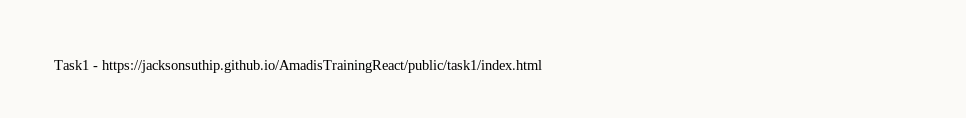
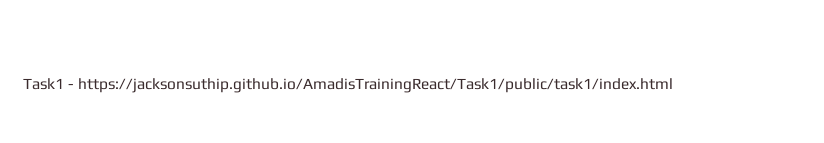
- Task1 - https://jacksonsuthip.github.io/AmadisTrainingReact/public/task1/index.html
+ Task1 - https://jacksonsuthip.github.io/AmadisTrainingReact/Task1/public/task1/index.html

